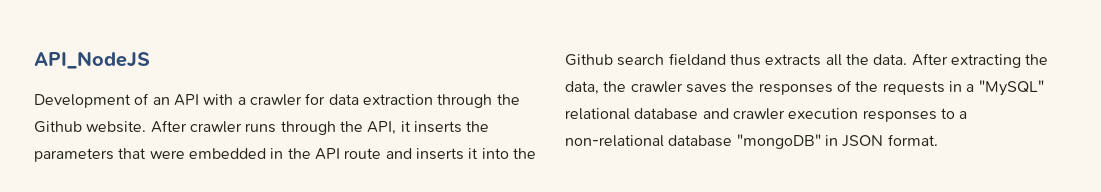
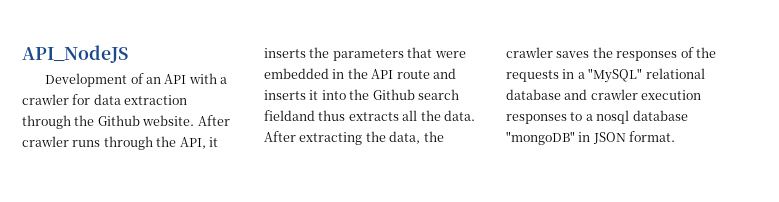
- After extracting the data, the crawler saves the responses of the requests in a "MySQL" relational database and crawler execution responses to a non-relational database "mongoDB" in JSON format.
+ After extracting the data, the crawler saves the responses of the requests in a "MySQL" relational database and crawler execution responses to a nosql database "mongoDB" in JSON format.

